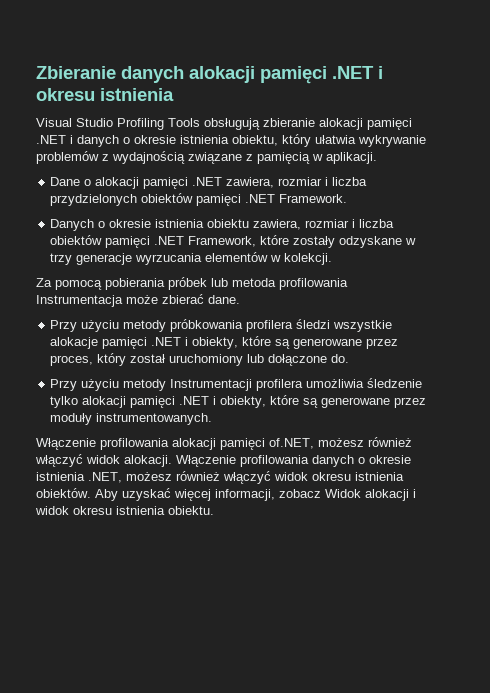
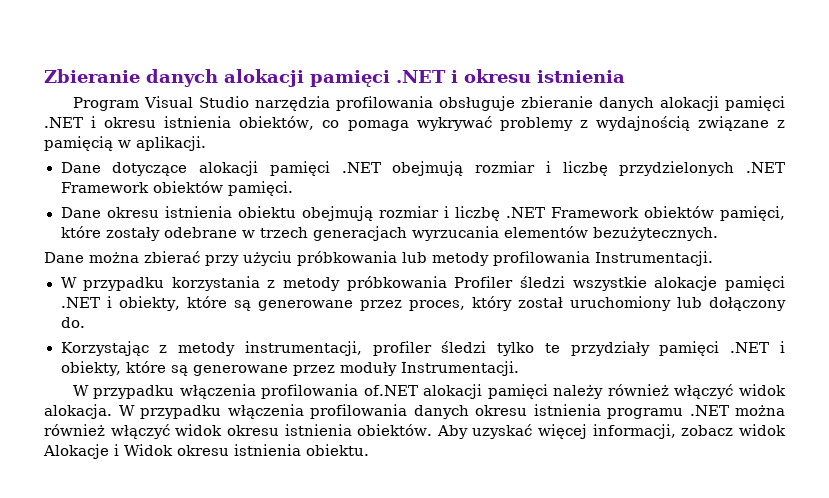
- Visual Studio Profiling Tools obsługują zbieranie alokacji pamięci .NET i danych o okresie istnienia obiektu, który ułatwia wykrywanie problemów z wydajnością związane z pamięcią w aplikacji.
+ Program Visual Studio narzędzia profilowania obsługuje zbieranie danych alokacji pamięci .NET i okresu istnienia obiektów, co pomaga wykrywać problemy z wydajnością związane z pamięcią w aplikacji.
- Dane o alokacji pamięci .NET zawiera, rozmiar i liczba przydzielonych obiektów pamięci .NET Framework.
- Danych o okresie istnienia obiektu zawiera, rozmiar i liczba obiektów pamięci .NET Framework, które zostały odzyskane w trzy generacje wyrzucania elementów w kolekcji.
- Za pomocą pobierania próbek lub metoda profilowania Instrumentacja może zbierać dane.
- Przy użyciu metody próbkowania profilera śledzi wszystkie alokacje pamięci .NET i obiekty, które są generowane przez proces, który został uruchomiony lub dołączone do.
+ Dane dotyczące alokacji pamięci .NET obejmują rozmiar i liczbę przydzielonych .NET Framework obiektów pamięci.
+ Dane okresu istnienia obiektu obejmują rozmiar i liczbę .NET Framework obiektów pamięci, które zostały odebrane w trzech generacjach wyrzucania elementów bezużytecznych.
+ Dane można zbierać przy użyciu próbkowania lub metody profilowania Instrumentacji.
+ W przypadku korzystania z metody próbkowania Profiler śledzi wszystkie alokacje pamięci .NET i obiekty, które są generowane przez proces, który został uruchomiony lub dołączony do.
- Przy użyciu metody Instrumentacji profilera umożliwia śledzenie tylko alokacji pamięci .NET i obiekty, które są generowane przez moduły instrumentowanych.
- Włączenie profilowania alokacji pamięci of.NET, możesz również włączyć widok alokacji. Włączenie profilowania danych o okresie istnienia .NET, możesz również włączyć widok okresu istnienia obiektów.
+ Korzystając z metody instrumentacji, profiler śledzi tylko te przydziały pamięci .NET i obiekty, które są generowane przez moduły Instrumentacji.
+ W przypadku włączenia profilowania of.NET alokacji pamięci należy również włączyć widok alokacja. W przypadku włączenia profilowania danych okresu istnienia programu .NET można również włączyć widok okresu istnienia obiektów.
- Aby uzyskać więcej informacji, zobacz Widok alokacji i widok okresu istnienia obiektu.
+ Aby uzyskać więcej informacji, zobacz widok Alokacje i Widok okresu istnienia obiektu.

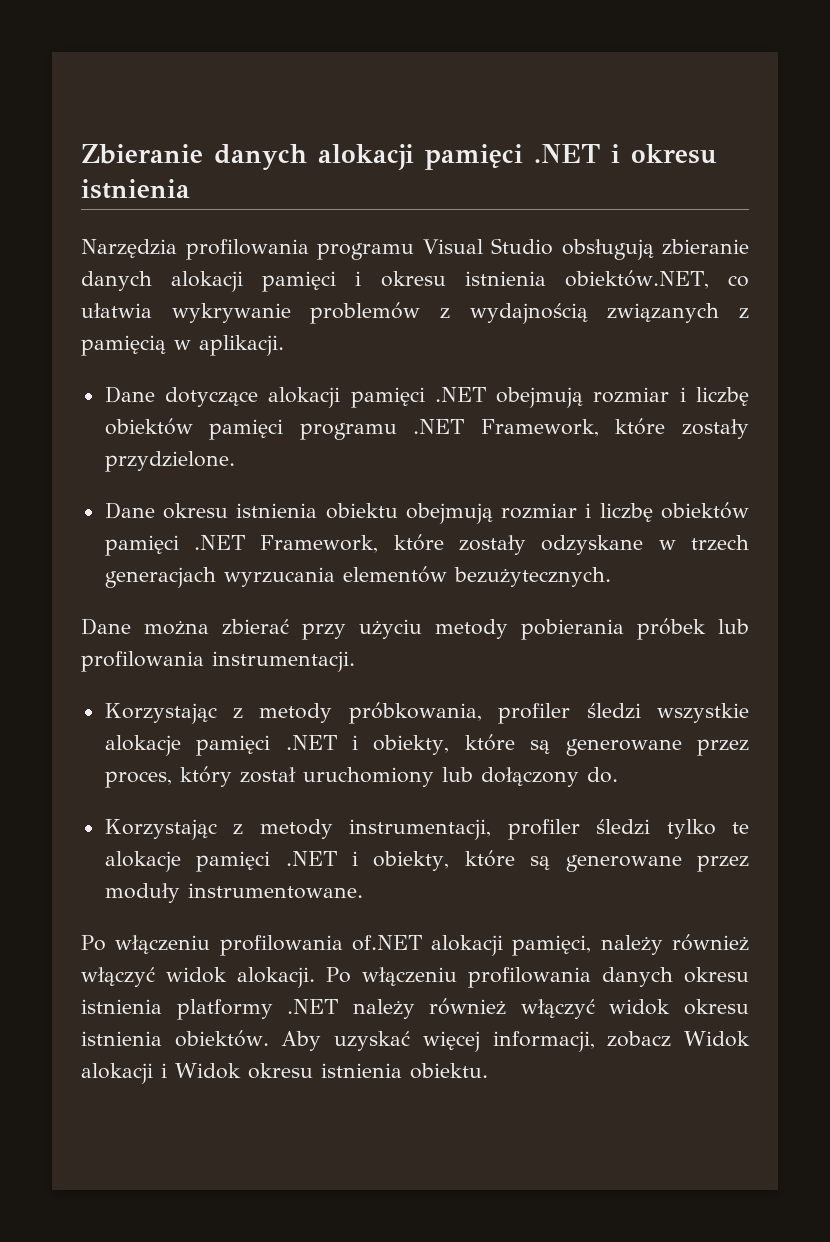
- Program Visual Studio narzędzia profilowania obsługuje zbieranie danych alokacji pamięci .NET i okresu istnienia obiektów, co pomaga wykrywać problemy z wydajnością związane z pamięcią w aplikacji.
+ Narzędzia profilowania programu Visual Studio obsługują zbieranie danych alokacji pamięci i okresu istnienia obiektów.NET, co ułatwia wykrywanie problemów z wydajnością związanych z pamięcią w aplikacji.
- Dane dotyczące alokacji pamięci .NET obejmują rozmiar i liczbę przydzielonych .NET Framework obiektów pamięci.
+ Dane dotyczące alokacji pamięci .NET obejmują rozmiar i liczbę obiektów pamięci programu .NET Framework, które zostały przydzielone.
- Dane okresu istnienia obiektu obejmują rozmiar i liczbę .NET Framework obiektów pamięci, które zostały odebrane w trzech generacjach wyrzucania elementów bezużytecznych.
+ Dane okresu istnienia obiektu obejmują rozmiar i liczbę obiektów pamięci .NET Framework, które zostały odzyskane w trzech generacjach wyrzucania elementów bezużytecznych.
- Dane można zbierać przy użyciu próbkowania lub metody profilowania Instrumentacji.
- W przypadku korzystania z metody próbkowania Profiler śledzi wszystkie alokacje pamięci .NET i obiekty, które są generowane przez proces, który został uruchomiony lub dołączony do.
+ Dane można zbierać przy użyciu metody pobierania próbek lub profilowania instrumentacji.
+ Korzystając z metody próbkowania, profiler śledzi wszystkie alokacje pamięci .NET i obiekty, które są generowane przez proces, który został uruchomiony lub dołączony do.
- Korzystając z metody instrumentacji, profiler śledzi tylko te przydziały pamięci .NET i obiekty, które są generowane przez moduły Instrumentacji.
- W przypadku włączenia profilowania of.NET alokacji pamięci należy również włączyć widok alokacja. W przypadku włączenia profilowania danych okresu istnienia programu .NET można również włączyć widok okresu istnienia obiektów.
+ Korzystając z metody instrumentacji, profiler śledzi tylko te alokacje pamięci .NET i obiekty, które są generowane przez moduły instrumentowane.
+ Po włączeniu profilowania of.NET alokacji pamięci, należy również włączyć widok alokacji. Po włączeniu profilowania danych okresu istnienia platformy .NET należy również włączyć widok okresu istnienia obiektów.
- Aby uzyskać więcej informacji, zobacz widok Alokacje i Widok okresu istnienia obiektu.
+ Aby uzyskać więcej informacji, zobacz Widok alokacji i Widok okresu istnienia obiektu.

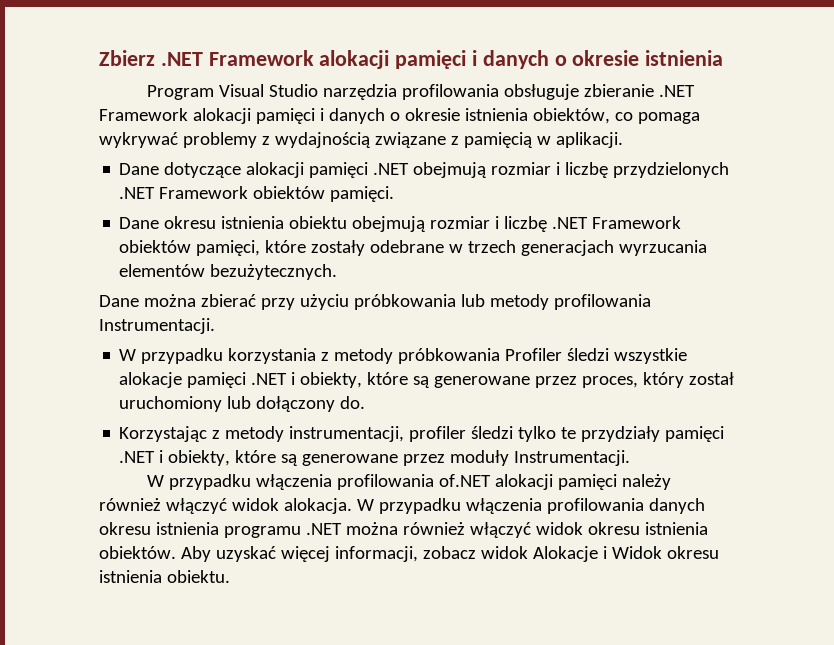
- Zbieranie danych alokacji pamięci .NET i okresu istnienia
- Narzędzia profilowania programu Visual Studio obsługują zbieranie danych alokacji pamięci i okresu istnienia obiektów.NET, co ułatwia wykrywanie problemów z wydajnością związanych z pamięcią w aplikacji.
+ Zbierz .NET Framework alokacji pamięci i danych o okresie istnienia
+ Program Visual Studio narzędzia profilowania obsługuje zbieranie .NET Framework alokacji pamięci i danych o okresie istnienia obiektów, co pomaga wykrywać problemy z wydajnością związane z pamięcią w aplikacji.
- Dane dotyczące alokacji pamięci .NET obejmują rozmiar i liczbę obiektów pamięci programu .NET Framework, które zostały przydzielone.
+ Dane dotyczące alokacji pamięci .NET obejmują rozmiar i liczbę przydzielonych .NET Framework obiektów pamięci.
- Dane okresu istnienia obiektu obejmują rozmiar i liczbę obiektów pamięci .NET Framework, które zostały odzyskane w trzech generacjach wyrzucania elementów bezużytecznych.
+ Dane okresu istnienia obiektu obejmują rozmiar i liczbę .NET Framework obiektów pamięci, które zostały odebrane w trzech generacjach wyrzucania elementów bezużytecznych.
- Dane można zbierać przy użyciu metody pobierania próbek lub profilowania instrumentacji.
- Korzystając z metody próbkowania, profiler śledzi wszystkie alokacje pamięci .NET i obiekty, które są generowane przez proces, który został uruchomiony lub dołączony do.
+ Dane można zbierać przy użyciu próbkowania lub metody profilowania Instrumentacji.
+ W przypadku korzystania z metody próbkowania Profiler śledzi wszystkie alokacje pamięci .NET i obiekty, które są generowane przez proces, który został uruchomiony lub dołączony do.
- Korzystając z metody instrumentacji, profiler śledzi tylko te alokacje pamięci .NET i obiekty, które są generowane przez moduły instrumentowane.
- Po włączeniu profilowania of.NET alokacji pamięci, należy również włączyć widok alokacji. Po włączeniu profilowania danych okresu istnienia platformy .NET należy również włączyć widok okresu istnienia obiektów.
+ Korzystając z metody instrumentacji, profiler śledzi tylko te przydziały pamięci .NET i obiekty, które są generowane przez moduły Instrumentacji.
+ W przypadku włączenia profilowania of.NET alokacji pamięci należy również włączyć widok alokacja. W przypadku włączenia profilowania danych okresu istnienia programu .NET można również włączyć widok okresu istnienia obiektów.
- Aby uzyskać więcej informacji, zobacz Widok alokacji i Widok okresu istnienia obiektu.
+ Aby uzyskać więcej informacji, zobacz widok Alokacje i Widok okresu istnienia obiektu.

